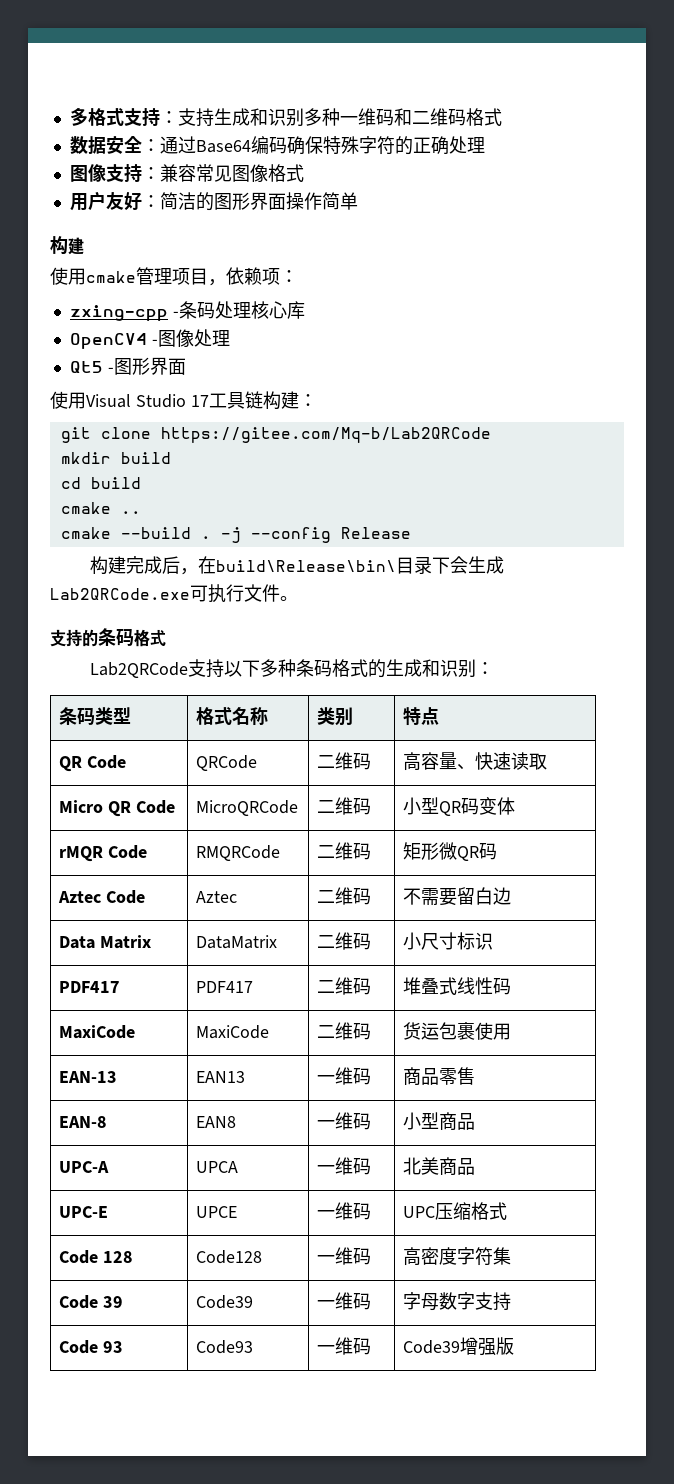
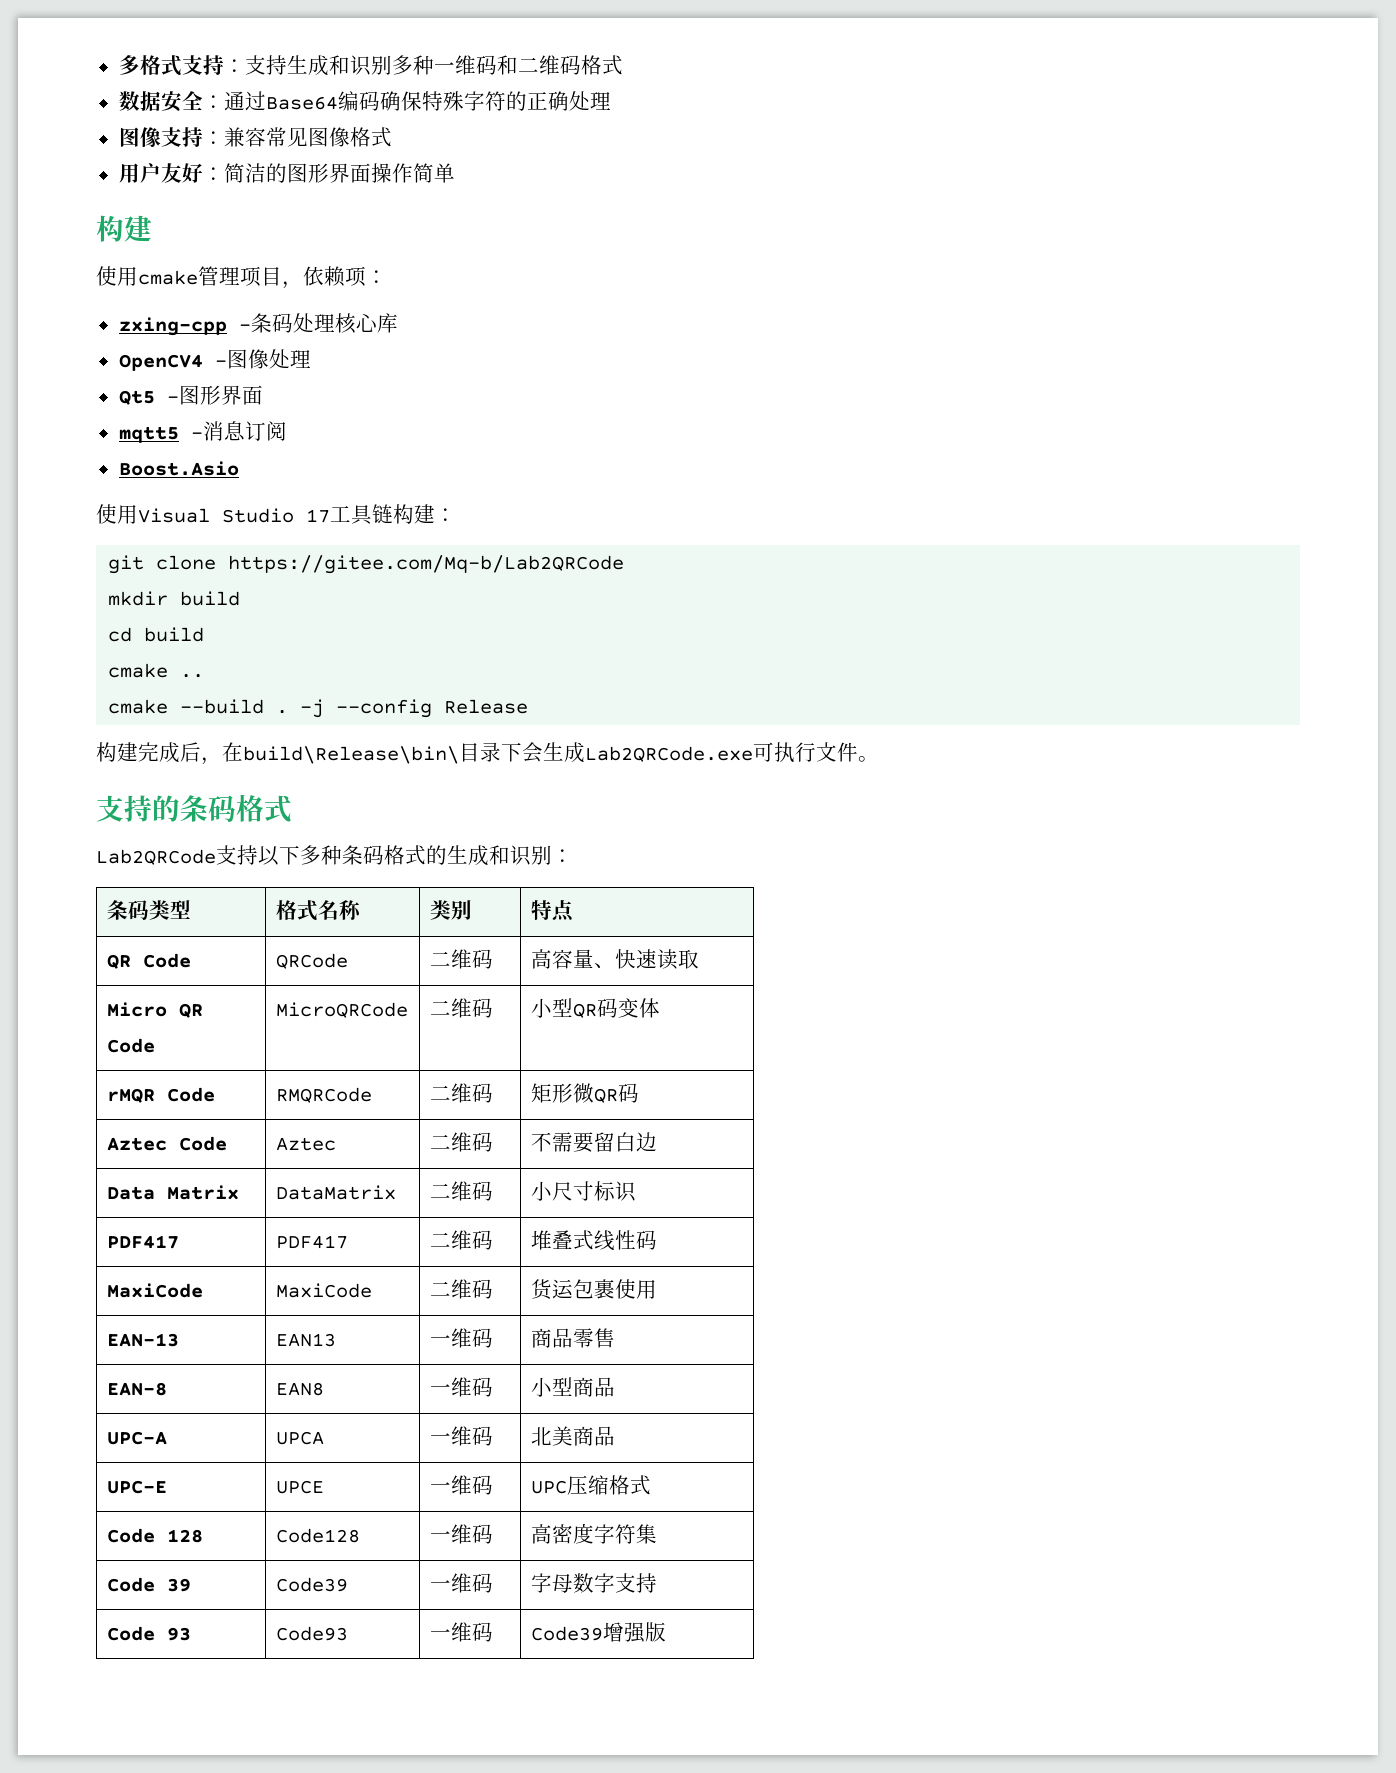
+ mqtt5 -消息订阅
+ Boost.Asio

